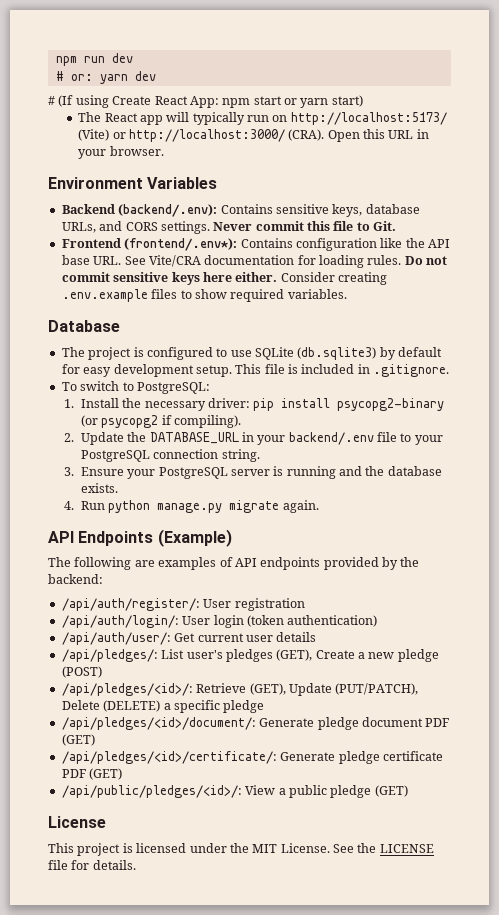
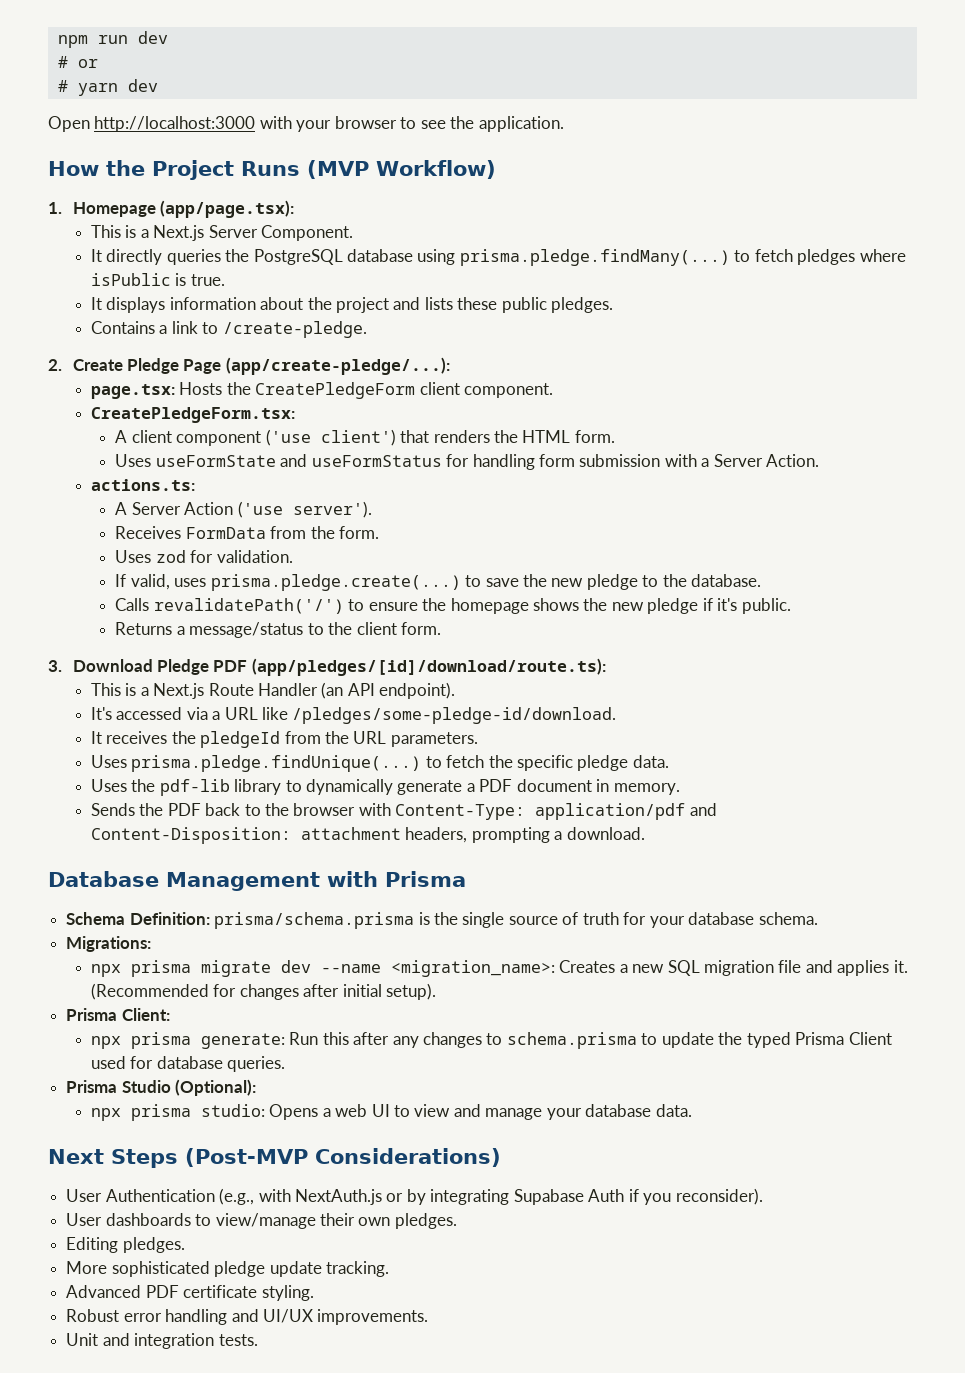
- # or: yarn dev
+ # or
+ # yarn dev
- # (If using Create React App: npm start or yarn start)
- The React app will typically run on http://localhost:5173/ (Vite) or http://localhost:3000/ (CRA). Open this URL in your browser.
- Environment Variables
- Backend (backend/.env): Contains sensitive keys, database URLs, and CORS settings. Never commit this file to Git.
- Frontend (frontend/.env*): Contains configuration like the API base URL. See Vite/CRA documentation for loading rules. Do not commit sensitive keys here either. Consider creating .env.example files to show required variables.
- Database
- The project is configured to use SQLite (db.sqlite3) by default for easy development setup. This file is included in .gitignore.
- To switch to PostgreSQL:
- 1. Install the necessary driver: pip install psycopg2-binary (or psycopg2 if compiling).
- 2. Update the DATABASE_URL in your backend/.env file to your PostgreSQL connection string.
- 3. Ensure your PostgreSQL server is running and the database exists.
- 4. Run python manage.py migrate again.
- API Endpoints (Example)
- The following are examples of API endpoints provided by the backend:
- /api/auth/register/: User registration
- /api/auth/login/: User login (token authentication)
- /api/auth/user/: Get current user details
- /api/pledges/: List user's pledges (GET), Create a new pledge (POST)
- /api/pledges/<id>/: Retrieve (GET), Update (PUT/PATCH), Delete (DELETE) a specific pledge
- /api/pledges/<id>/document/: Generate pledge document PDF (GET)
- /api/pledges/<id>/certificate/: Generate pledge certificate PDF (GET)
- /api/public/pledges/<id>/: View a public pledge (GET)
- License
- This project is licensed under the MIT License. See the LICENSE file for details.
+ Open http://localhost:3000 with your browser to see the application.
+ How the Project Runs (MVP Workflow)
+ 1. Homepage (app/page.tsx):
+ This is a Next.js Server Component.
+ It directly queries the PostgreSQL database using prisma.pledge.findMany(...) to fetch pledges where isPublic is true.
+ It displays information about the project and lists these public pledges.
+ Contains a link to /create-pledge.
+ 2. Create Pledge Page (app/create-pledge/...):
+ page.tsx: Hosts the CreatePledgeForm client component.
+ CreatePledgeForm.tsx:
+ A client component ('use client') that renders the HTML form.
+ Uses useFormState and useFormStatus for handling form submission with a Server Action.
+ actions.ts:
+ A Server Action ('use server').
+ Receives FormData from the form.
+ Uses zod for validation.
+ If valid, uses prisma.pledge.create(...) to save the new pledge to the database.
+ Calls revalidatePath('/') to ensure the homepage shows the new pledge if it's public.
+ Returns a message/status to the client form.
+ 3. Download Pledge PDF (app/pledges/[id]/download/route.ts):
+ This is a Next.js Route Handler (an API endpoint).
+ It's accessed via a URL like /pledges/some-pledge-id/download.
+ It receives the pledgeId from the URL parameters.
+ Uses prisma.pledge.findUnique(...) to fetch the specific pledge data.
+ Uses the pdf-lib library to dynamically generate a PDF document in memory.
+ Sends the PDF back to the browser with Content-Type: application/pdf and Content-Disposition: attachment headers, prompting a download.
+ Database Management with Prisma
+ Schema Definition: prisma/schema.prisma is the single source of truth for your database schema.
+ Migrations:
+ npx prisma migrate dev --name <migration_name>: Creates a new SQL migration file and applies it. (Recommended for changes after initial setup).
+ Prisma Client:
+ npx prisma generate: Run this after any changes to schema.prisma to update the typed Prisma Client used for database queries.
+ Prisma Studio (Optional):
+ npx prisma studio: Opens a web UI to view and manage your database data.
+ Next Steps (Post-MVP Considerations)
+ User Authentication (e.g., with NextAuth.js or by integrating Supabase Auth if you reconsider).
+ User dashboards to view/manage their own pledges.
+ Editing pledges.
+ More sophisticated pledge update tracking.
+ Advanced PDF certificate styling.
+ Robust error handling and UI/UX improvements.
+ Unit and integration tests.

